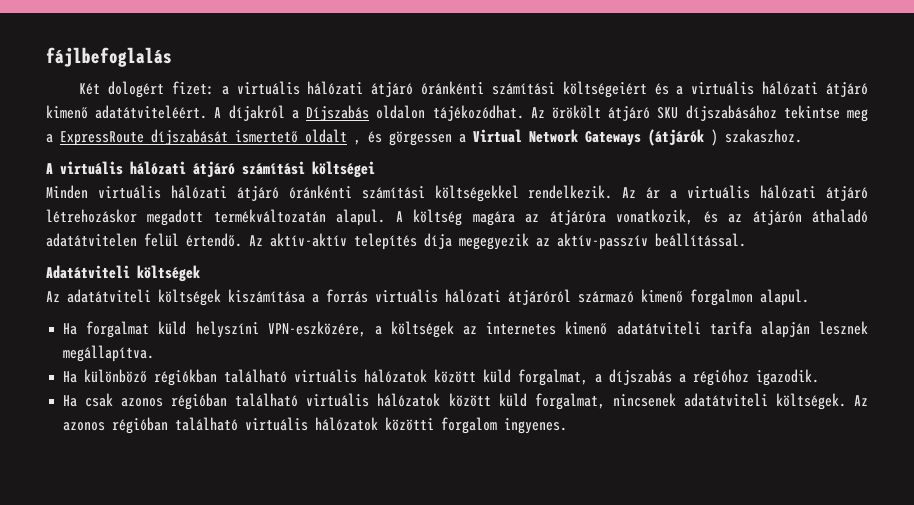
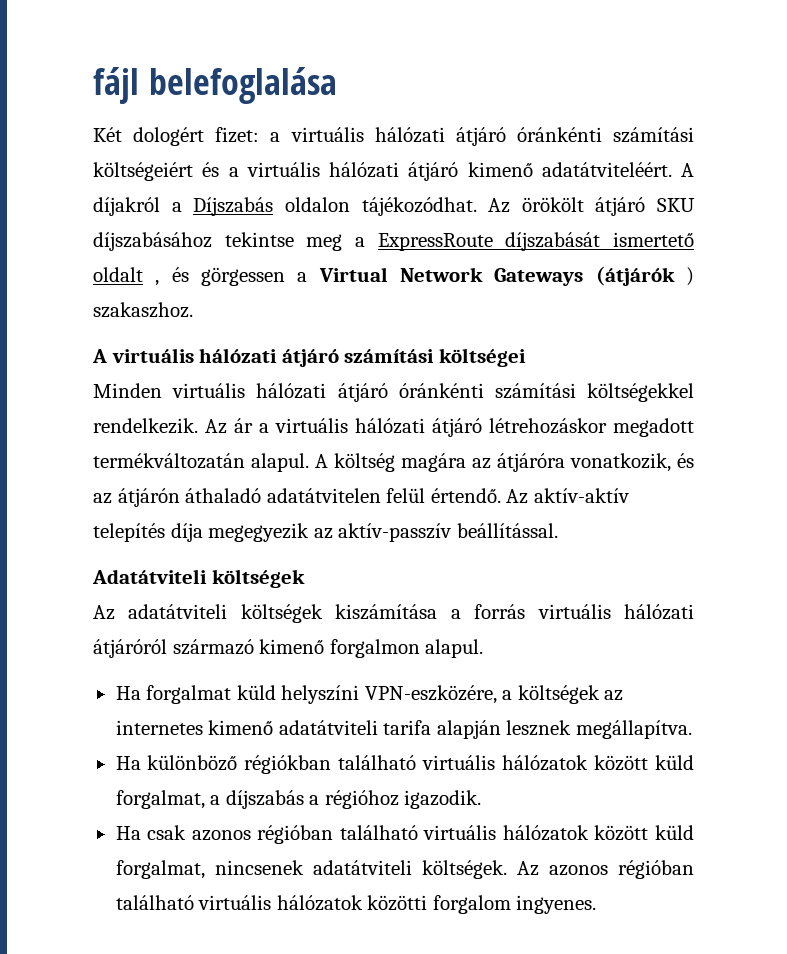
- fájlbefoglalás
+ fájl belefoglalása

